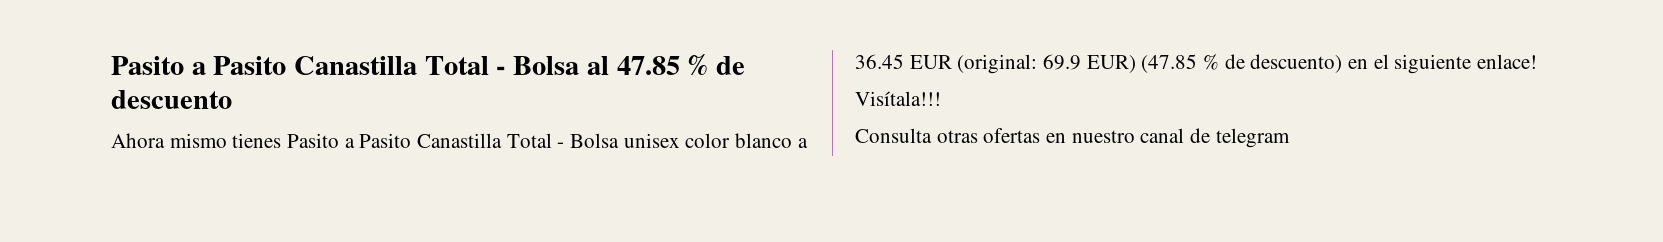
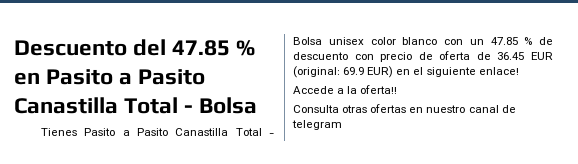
- Pasito a Pasito Canastilla Total - Bolsa al 47.85 % de descuento
- Ahora mismo tienes Pasito a Pasito Canastilla Total - Bolsa unisex color blanco a 36.45 EUR (original: 69.9 EUR) (47.85 % de descuento) en el siguiente enlace!
+ Descuento del 47.85 % en Pasito a Pasito Canastilla Total - Bolsa
+ Tienes Pasito a Pasito Canastilla Total - Bolsa unisex color blanco con un 47.85 % de descuento con precio de oferta de 36.45 EUR (original: 69.9 EUR) en el siguiente enlace!
- Visítala!!!
+ Accede a la oferta!!

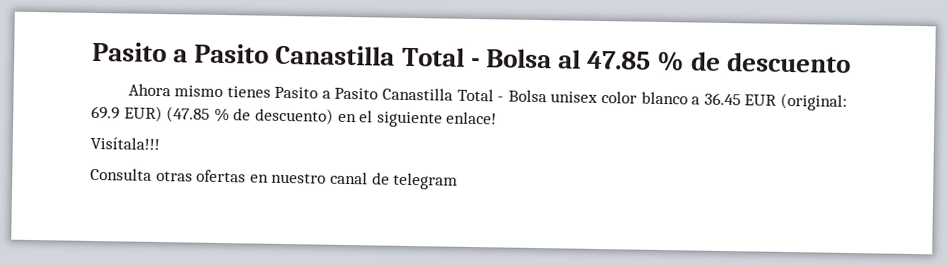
- Descuento del 47.85 % en Pasito a Pasito Canastilla Total - Bolsa
- Tienes Pasito a Pasito Canastilla Total - Bolsa unisex color blanco con un 47.85 % de descuento con precio de oferta de 36.45 EUR (original: 69.9 EUR) en el siguiente enlace!
+ Pasito a Pasito Canastilla Total - Bolsa al 47.85 % de descuento
+ Ahora mismo tienes Pasito a Pasito Canastilla Total - Bolsa unisex color blanco a 36.45 EUR (original: 69.9 EUR) (47.85 % de descuento) en el siguiente enlace!
- Accede a la oferta!!
+ Visítala!!!

